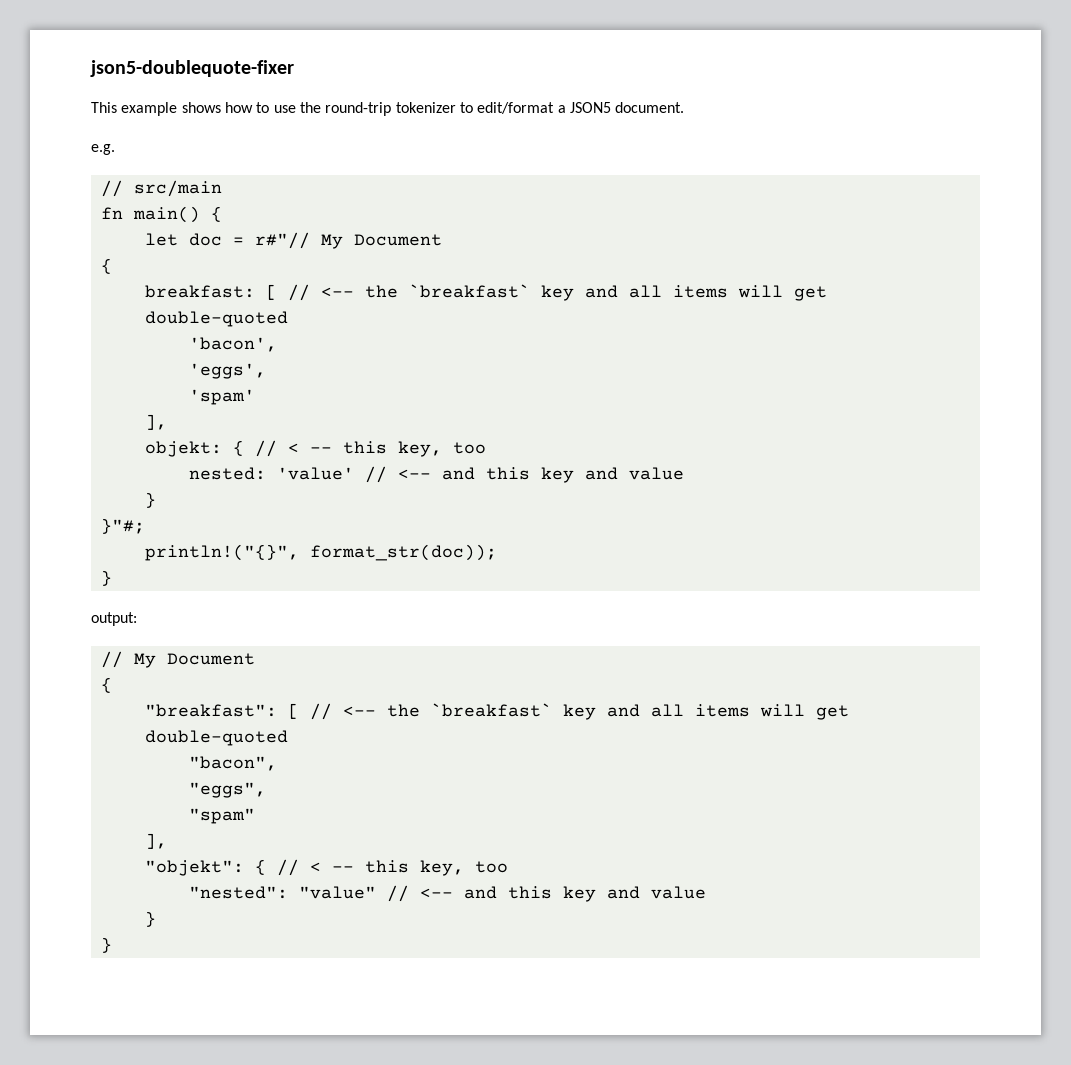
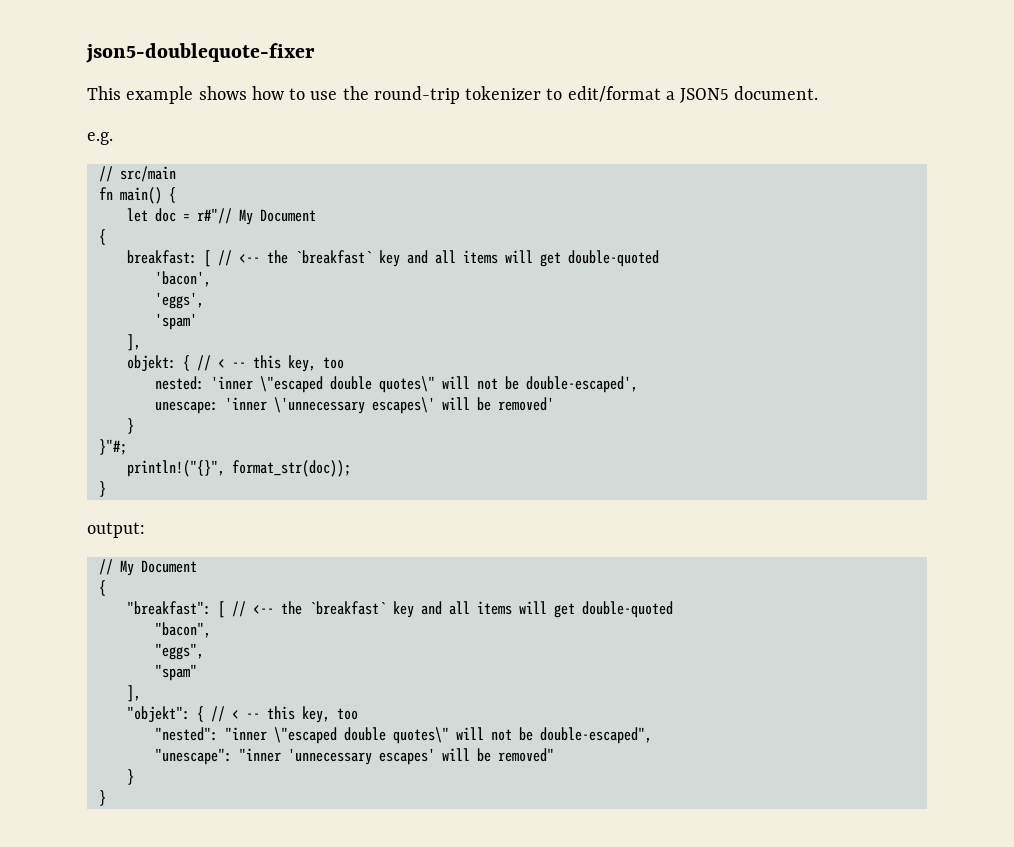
- nested: 'value' // <-- and this key and value
+ nested: 'inner \"escaped double quotes\" will not be double-escaped',
+ unescape: 'inner \'unnecessary escapes\' will be removed'
- "nested": "value" // <-- and this key and value
+ "nested": "inner \"escaped double quotes\" will not be double-escaped",
+ "unescape": "inner 'unnecessary escapes' will be removed"

